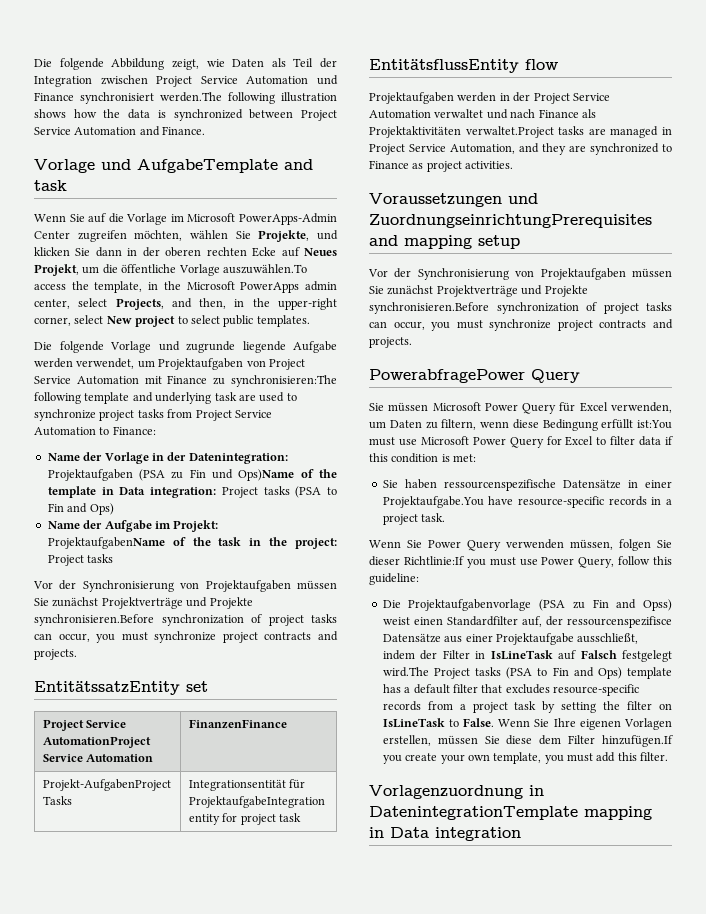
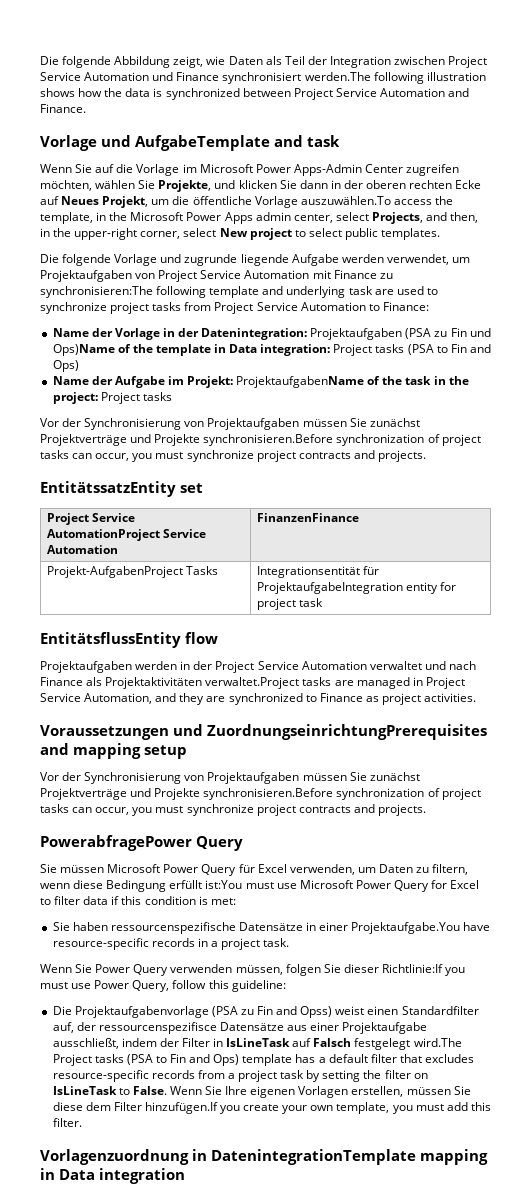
- Wenn Sie auf die Vorlage im Microsoft PowerApps-Admin Center zugreifen möchten, wählen Sie Projekte, und klicken Sie dann in der oberen rechten Ecke auf Neues Projekt, um die öffentliche Vorlage auszuwählen.To access the template, in the Microsoft PowerApps admin center, select Projects, and then, in the upper-right corner, select New project to select public templates.
+ Wenn Sie auf die Vorlage im Microsoft Power Apps-Admin Center zugreifen möchten, wählen Sie Projekte, und klicken Sie dann in der oberen rechten Ecke auf Neues Projekt, um die öffentliche Vorlage auszuwählen.To access the template, in the Microsoft Power Apps admin center, select Projects, and then, in the upper-right corner, select New project to select public templates.

